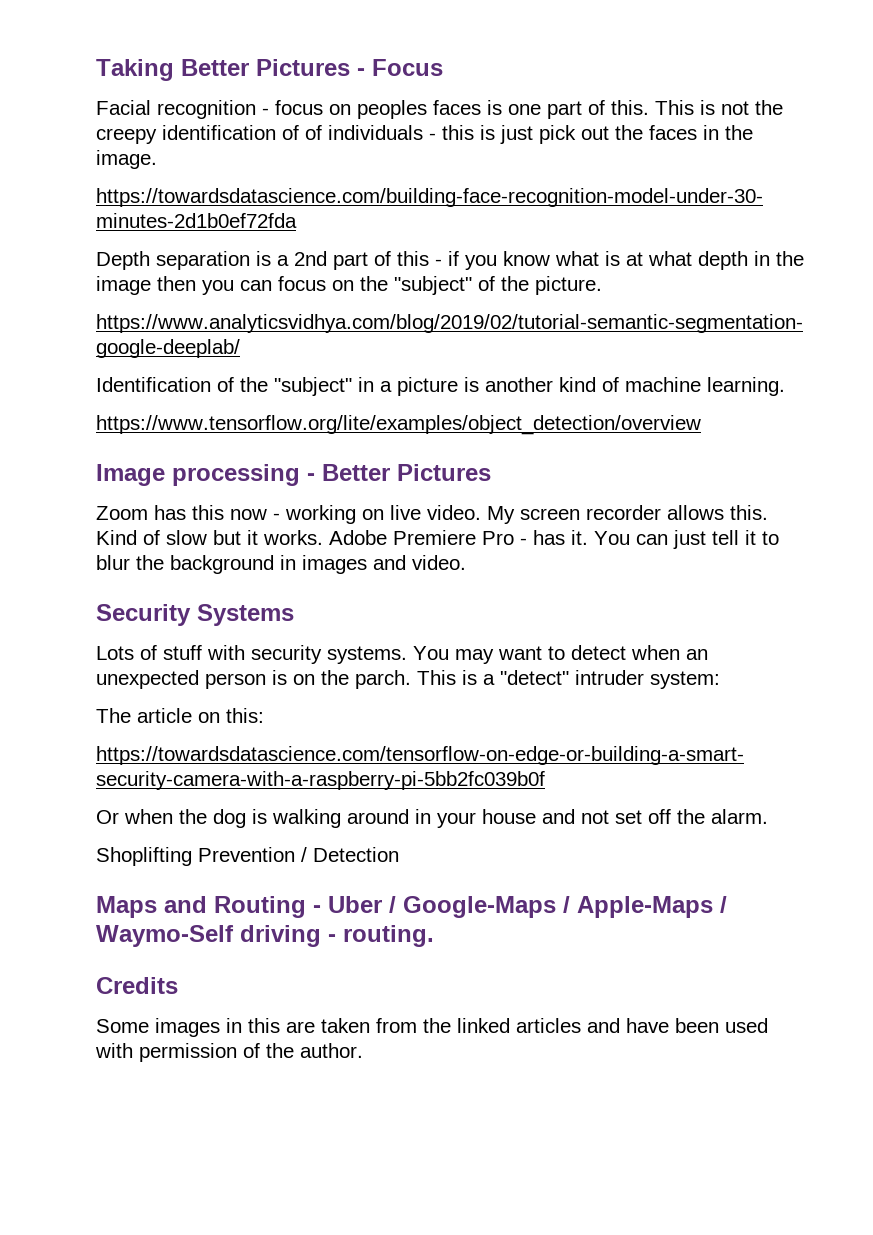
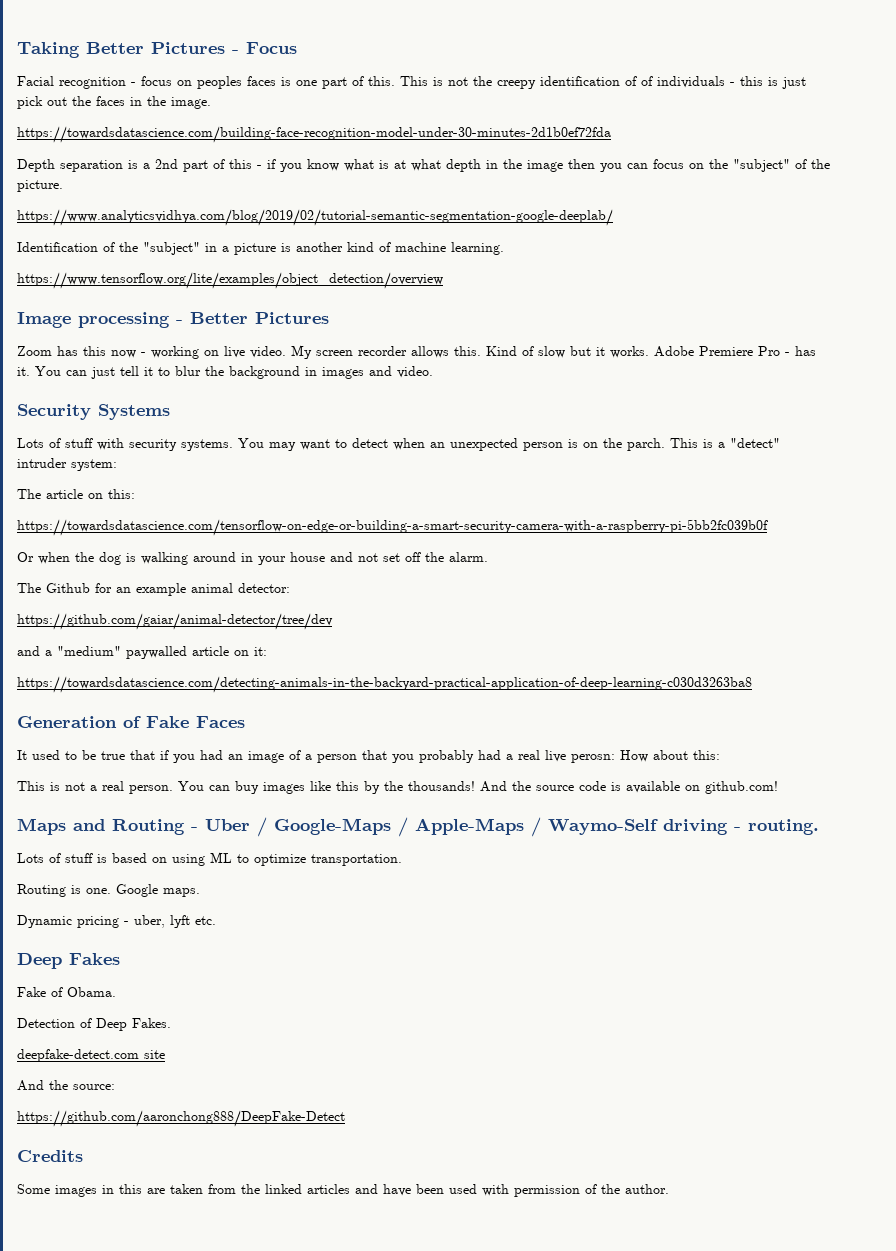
- Shoplifting Prevention / Detection
+ The Github for an example animal detector:
+ https://github.com/gaiar/animal-detector/tree/dev
+ and a "medium" paywalled article on it:
+ https://towardsdatascience.com/detecting-animals-in-the-backyard-practical-application-of-deep-learning-c030d3263ba8
+ Generation of Fake Faces
+ It used to be true that if you had an image of a person that you probably had a real live perosn: How about this:
+ This is not a real person. You can buy images like this by the thousands! And the source code is available on github.com!
+ Lots of stuff is based on using ML to optimize transportation.
+ Routing is one. Google maps.
+ Dynamic pricing - uber, lyft etc.
+ Deep Fakes
+ Fake of Obama.
+ Detection of Deep Fakes.
+ deepfake-detect.com site
+ And the source:
+ https://github.com/aaronchong888/DeepFake-Detect

